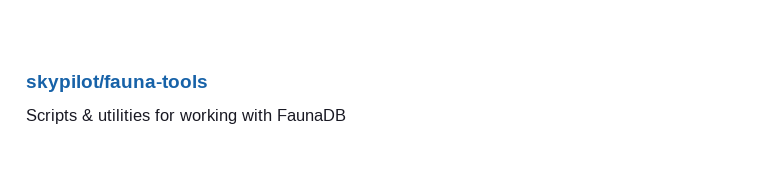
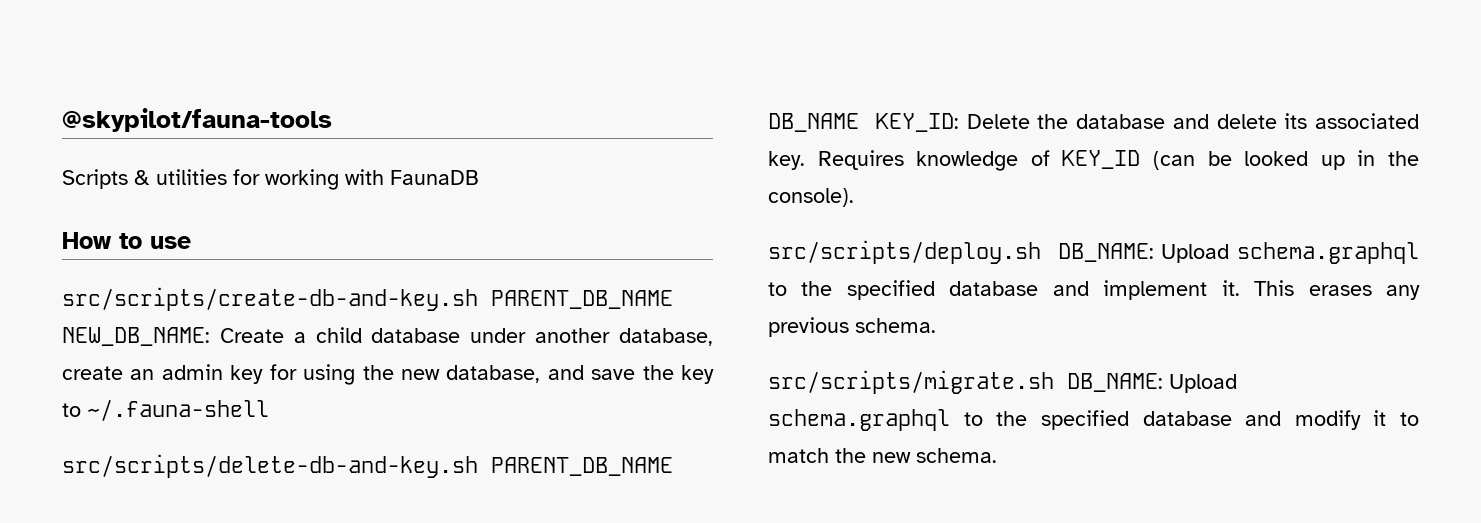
- skypilot/fauna-tools
+ @skypilot/fauna-tools
+ How to use
+ src/scripts/create-db-and-key.sh PARENT_DB_NAME NEW_DB_NAME: Create a child database under another database, create an admin key for using the new database, and save the key to ~/.fauna-shell
+ src/scripts/delete-db-and-key.sh PARENT_DB_NAME DB_NAME KEY_ID: Delete the database and delete its associated key. Requires knowledge of KEY_ID (can be looked up in the console).
+ src/scripts/deploy.sh DB_NAME: Upload schema.graphql to the specified database and implement it. This erases any previous schema.
+ src/scripts/migrate.sh DB_NAME: Upload schema.graphql to the specified database and modify it to match the new schema.

